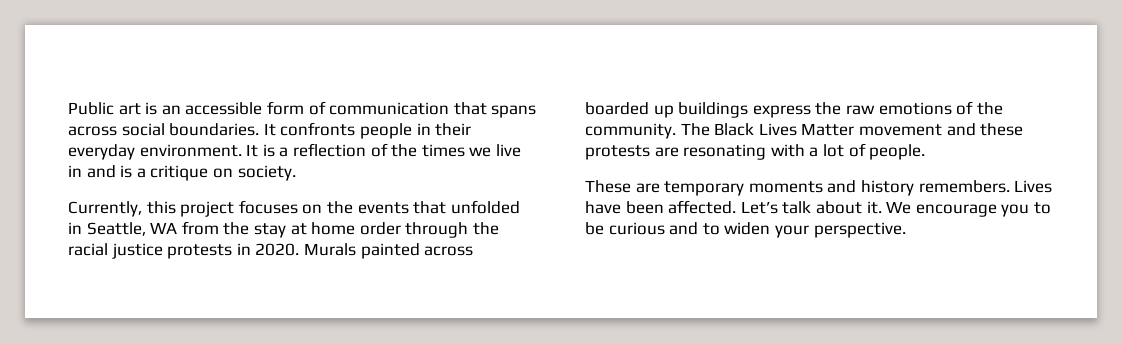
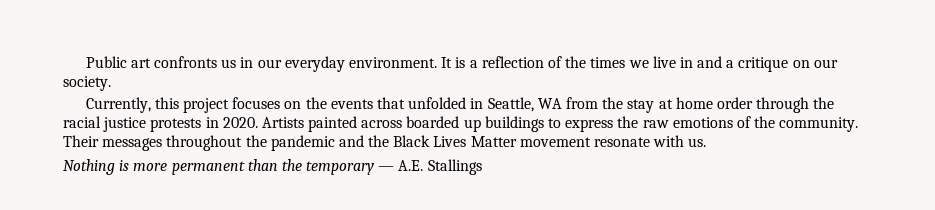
- Public art is an accessible form of communication that spans across social boundaries. It confronts people in their everyday environment.
+ Public art confronts us in our everyday environment.
- It is a reflection of the times we live in and is a critique on society.
+ It is a reflection of the times we live in and a critique on our society.
- Murals painted across boarded up buildings express the raw emotions of the community.
+ Artists painted across boarded up buildings to express the raw emotions of the community.
- The Black Lives Matter movement and these protests are resonating with a lot of people.
- These are temporary moments and history remembers. Lives have been affected. Let’s talk about it. We encourage you to be curious and to widen your perspective.
+ Their messages throughout the pandemic and the Black Lives Matter movement resonate with us.
+ Nothing is more permanent than the temporary — A.E. Stallings

